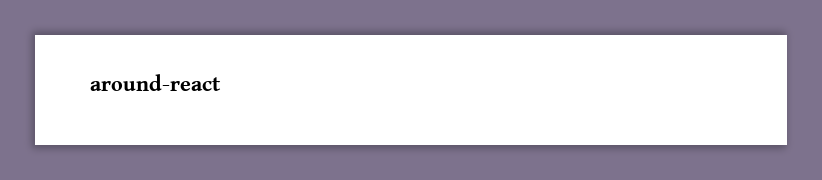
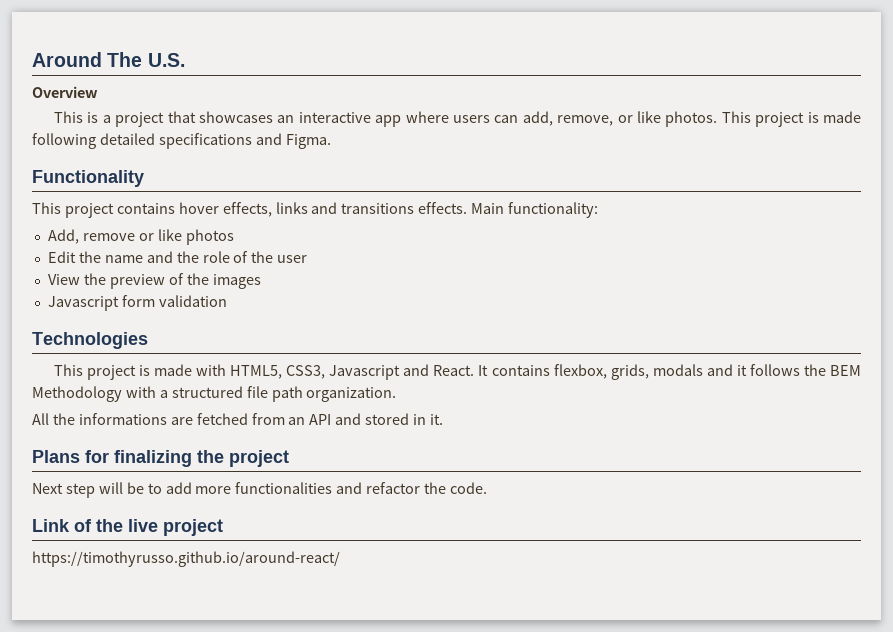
- around-react
+ Around The U.S.
+ Overview
+ This is a project that showcases an interactive app where users can add, remove, or like photos. This project is made following detailed specifications and Figma.
+ Functionality
+ This project contains hover effects, links and transitions effects. Main functionality:
+ Add, remove or like photos
+ Edit the name and the role of the user
+ View the preview of the images
+ Javascript form validation
+ Technologies
+ This project is made with HTML5, CSS3, Javascript and React. It contains flexbox, grids, modals and it follows the BEM Methodology with a structured file path organization.
+ All the informations are fetched from an API and stored in it.
+ Plans for finalizing the project
+ Next step will be to add more functionalities and refactor the code.
+ Link of the live project
+ https://timothyrusso.github.io/around-react/

